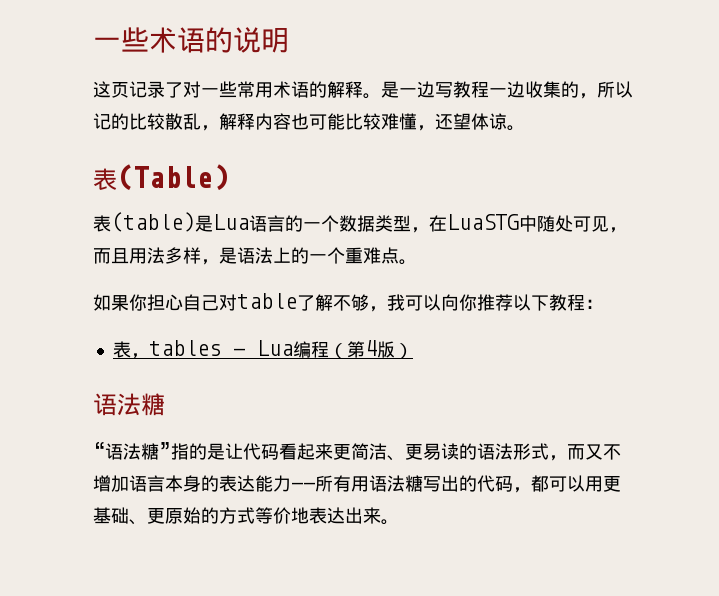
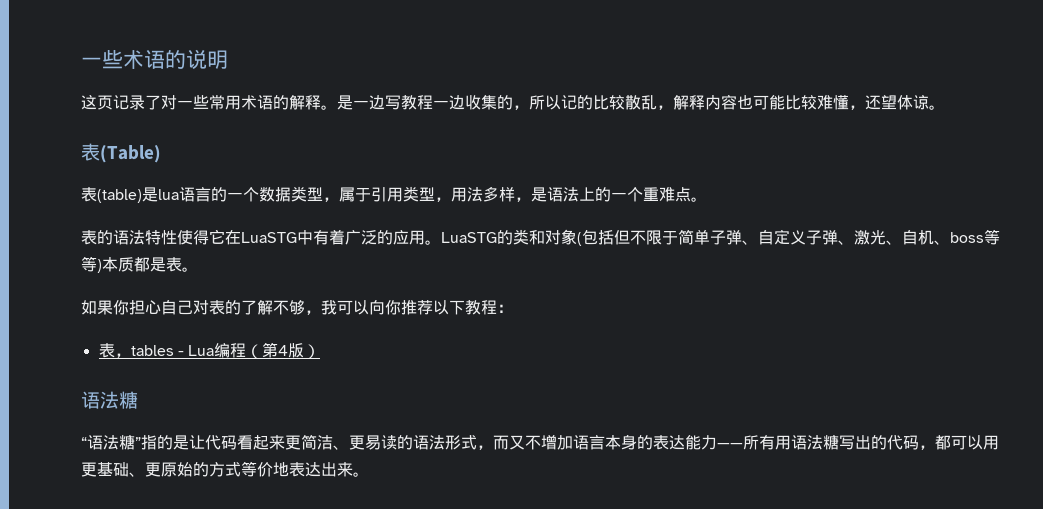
- 表(table)是Lua语言的一个数据类型，在LuaSTG中随处可见，而且用法多样，是语法上的一个重难点。
+ 表(table)是lua语言的一个数据类型，属于引用类型，用法多样，是语法上的一个重难点。
+ 表的语法特性使得它在LuaSTG中有着广泛的应用。LuaSTG的类和对象(包括但不限于简单子弹、自定义子弹、激光、自机、boss等等)本质都是表。
- 如果你担心自己对table了解不够，我可以向你推荐以下教程：
+ 如果你担心自己对表的了解不够，我可以向你推荐以下教程：

